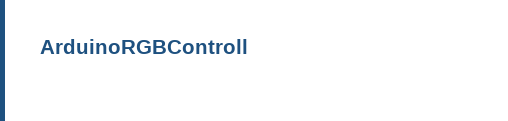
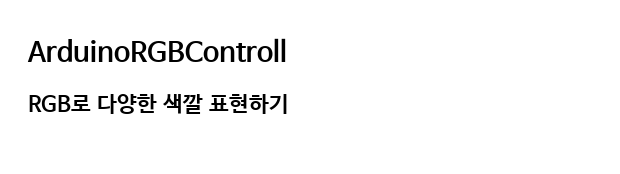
+ RGB로 다양한 색깔 표현하기

